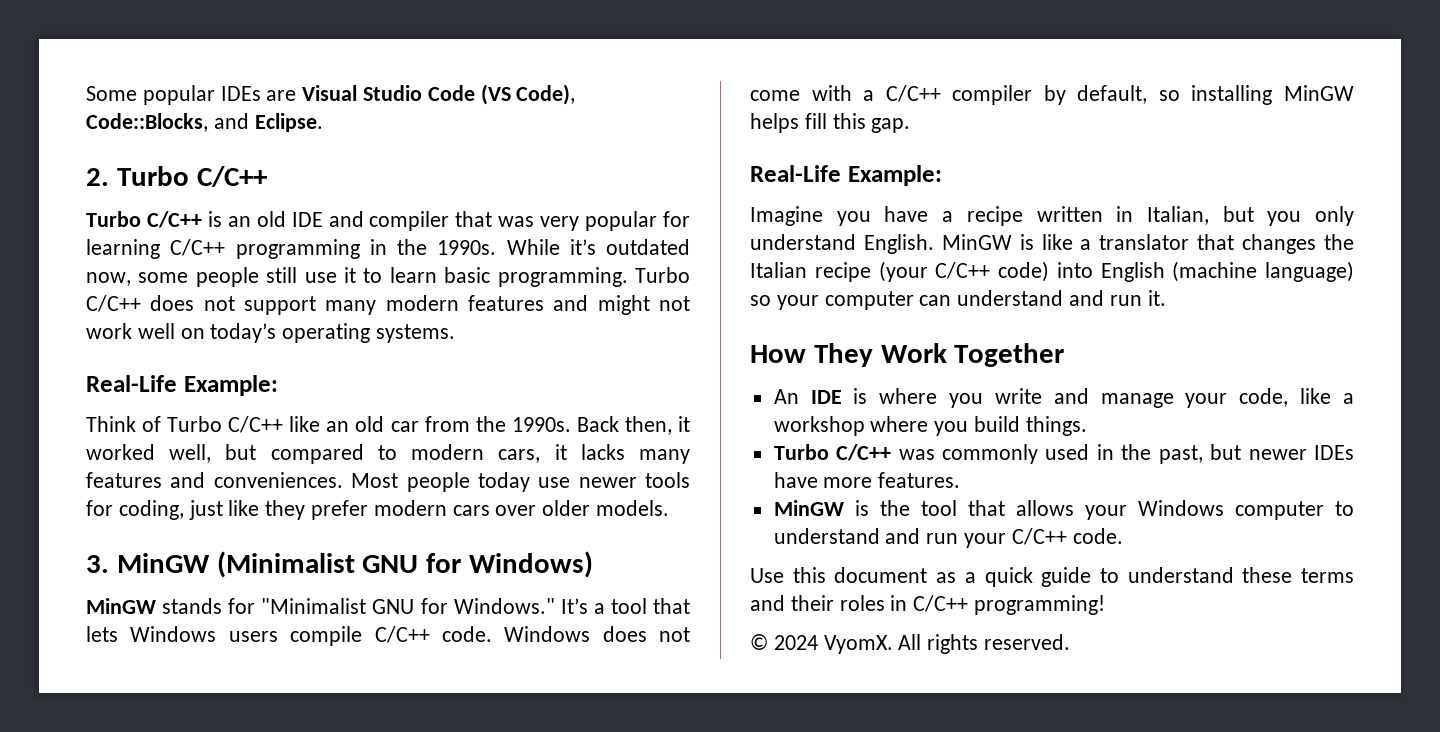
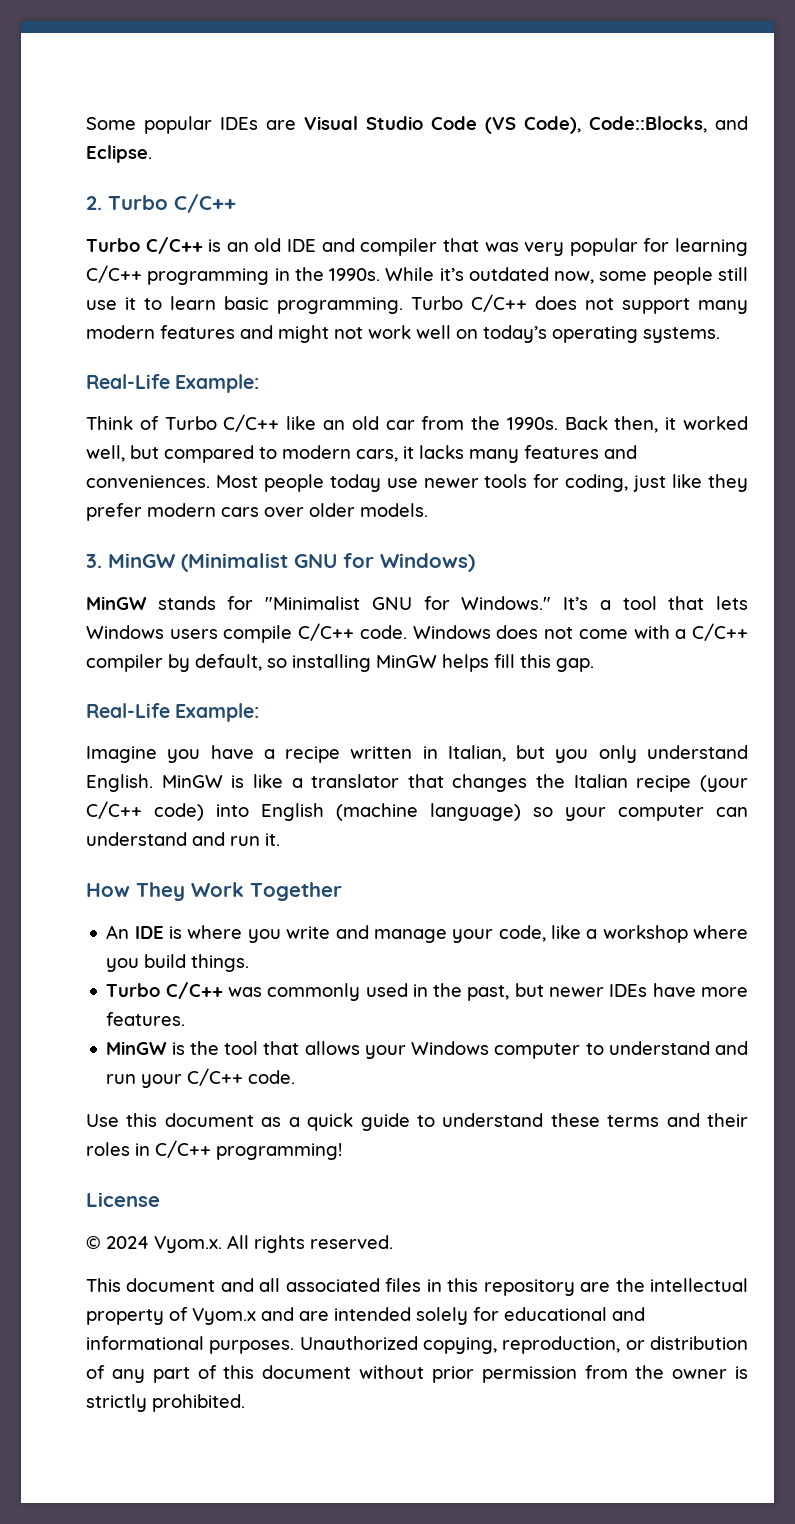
+ License
- © 2024 VyomX. All rights reserved.
+ © 2024 Vyom.x. All rights reserved.
+ This document and all associated files in this repository are the intellectual property of Vyom.x and are intended solely for educational and informational purposes. Unauthorized copying, reproduction, or distribution of any part of this document without prior permission from the owner is strictly prohibited.

